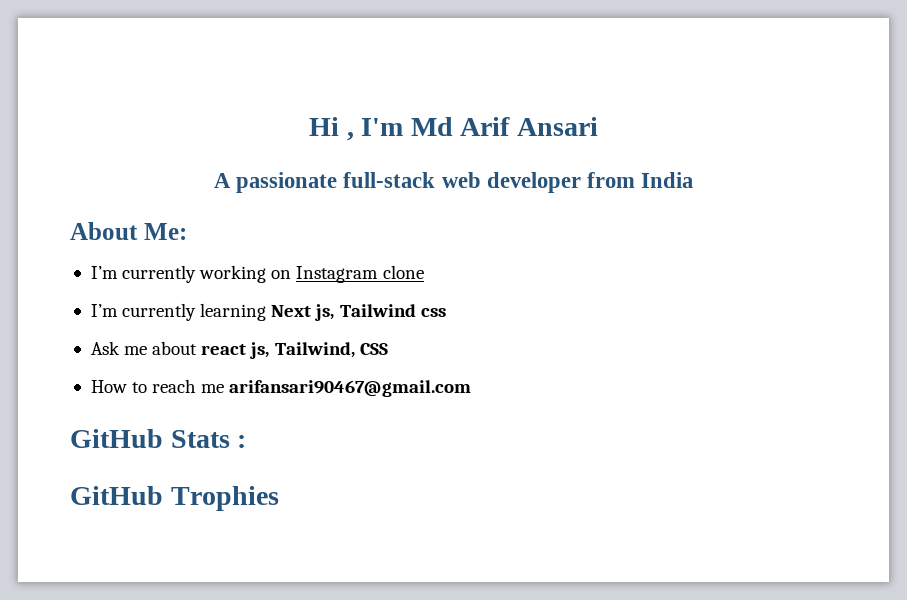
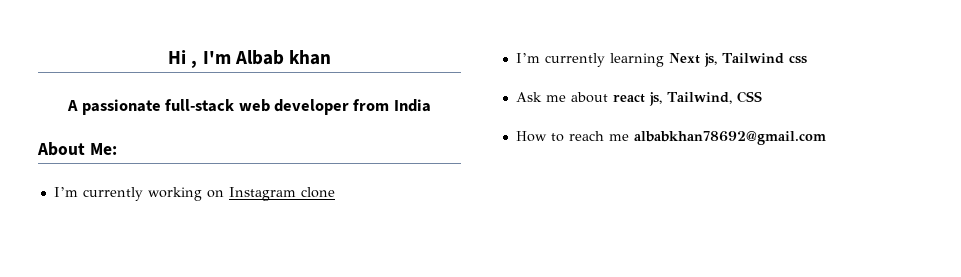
- Hi , I'm Md Arif Ansari
+ Hi , I'm Albab khan
- How to reach me arifansari90467@gmail.com
- GitHub Stats :
- GitHub Trophies
+ How to reach me albabkhan78692@gmail.com

